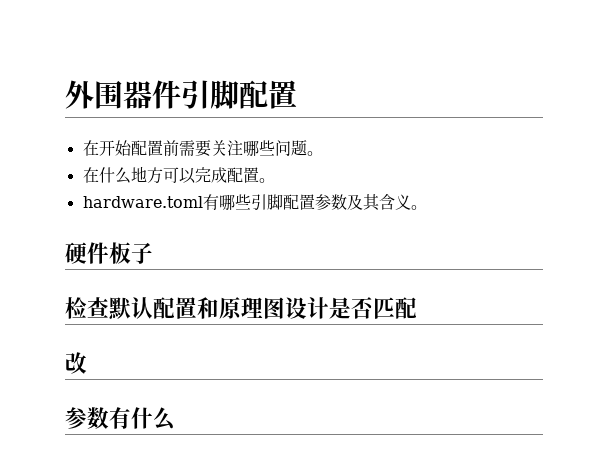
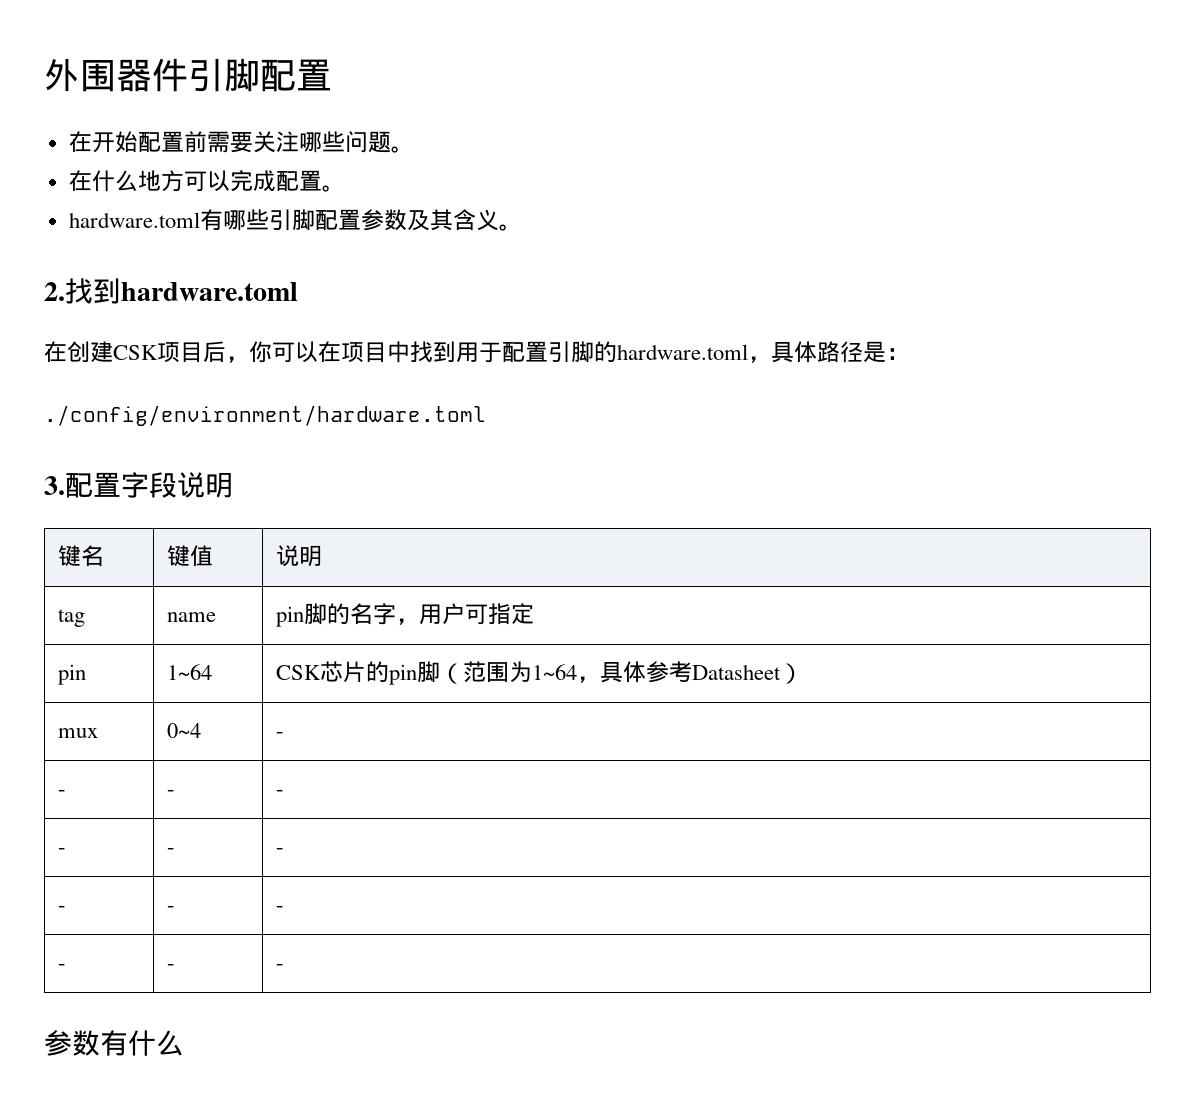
- 硬件板子
- 检查默认配置和原理图设计是否匹配
- 改
+ 2.找到hardware.toml
+ 在创建CSK项目后，你可以在项目中找到用于配置引脚的hardware.toml，具体路径是：
+ ./config/environment/hardware.toml
+ 3.配置字段说明
+ 键名 | 键值 | 说明
+ tag | name | pin脚的名字，用户可指定
+ pin | 1~64 | CSK芯片的pin脚（范围为1~64，具体参考Datasheet）
+ mux | 0~4 | -
+ - | - | -
+ - | - | -
+ - | - | -
+ - | - | -

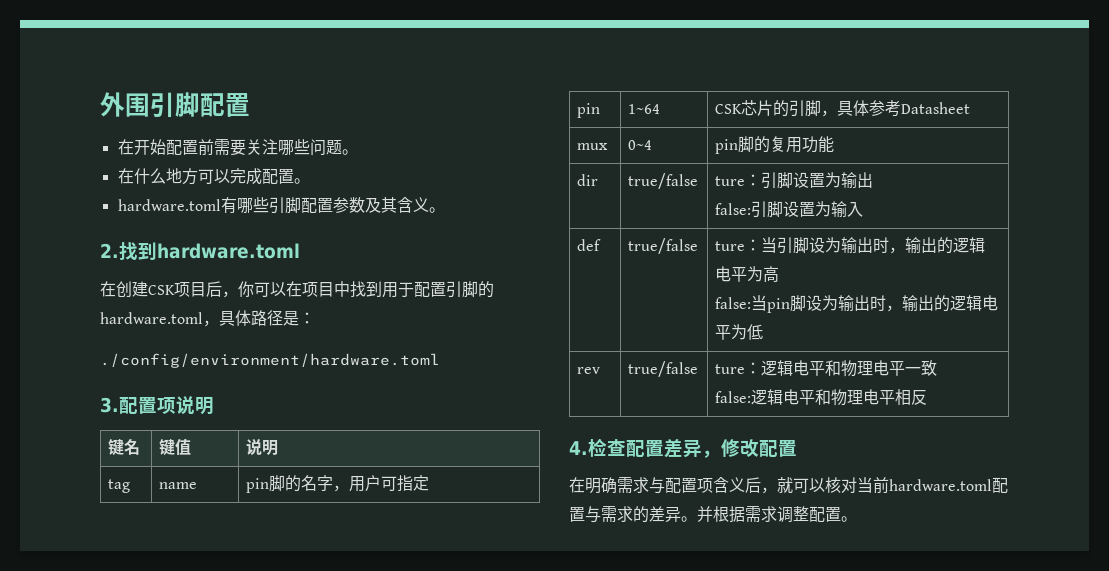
- 外围器件引脚配置
+ 外围引脚配置
- 3.配置字段说明
+ 3.配置项说明
- pin | 1~64 | CSK芯片的pin脚（范围为1~64，具体参考Datasheet）
+ pin | 1~64 | CSK芯片的引脚，具体参考Datasheet
- mux | 0~4 | -
- - | - | -
- - | - | -
- - | - | -
- - | - | -
- 参数有什么
+ mux | 0~4 | pin脚的复用功能
+ dir | true/false | ture：引脚设置为输出
+ false:引脚设置为输入
+ def | true/false | ture：当引脚设为输出时，输出的逻辑电平为高
+ false:当pin脚设为输出时，输出的逻辑电平为低
+ rev | true/false | ture：逻辑电平和物理电平一致
+ false:逻辑电平和物理电平相反
+ 4.检查配置差异，修改配置
+ 在明确需求与配置项含义后，就可以核对当前hardware.toml配置与需求的差异。并根据需求调整配置。

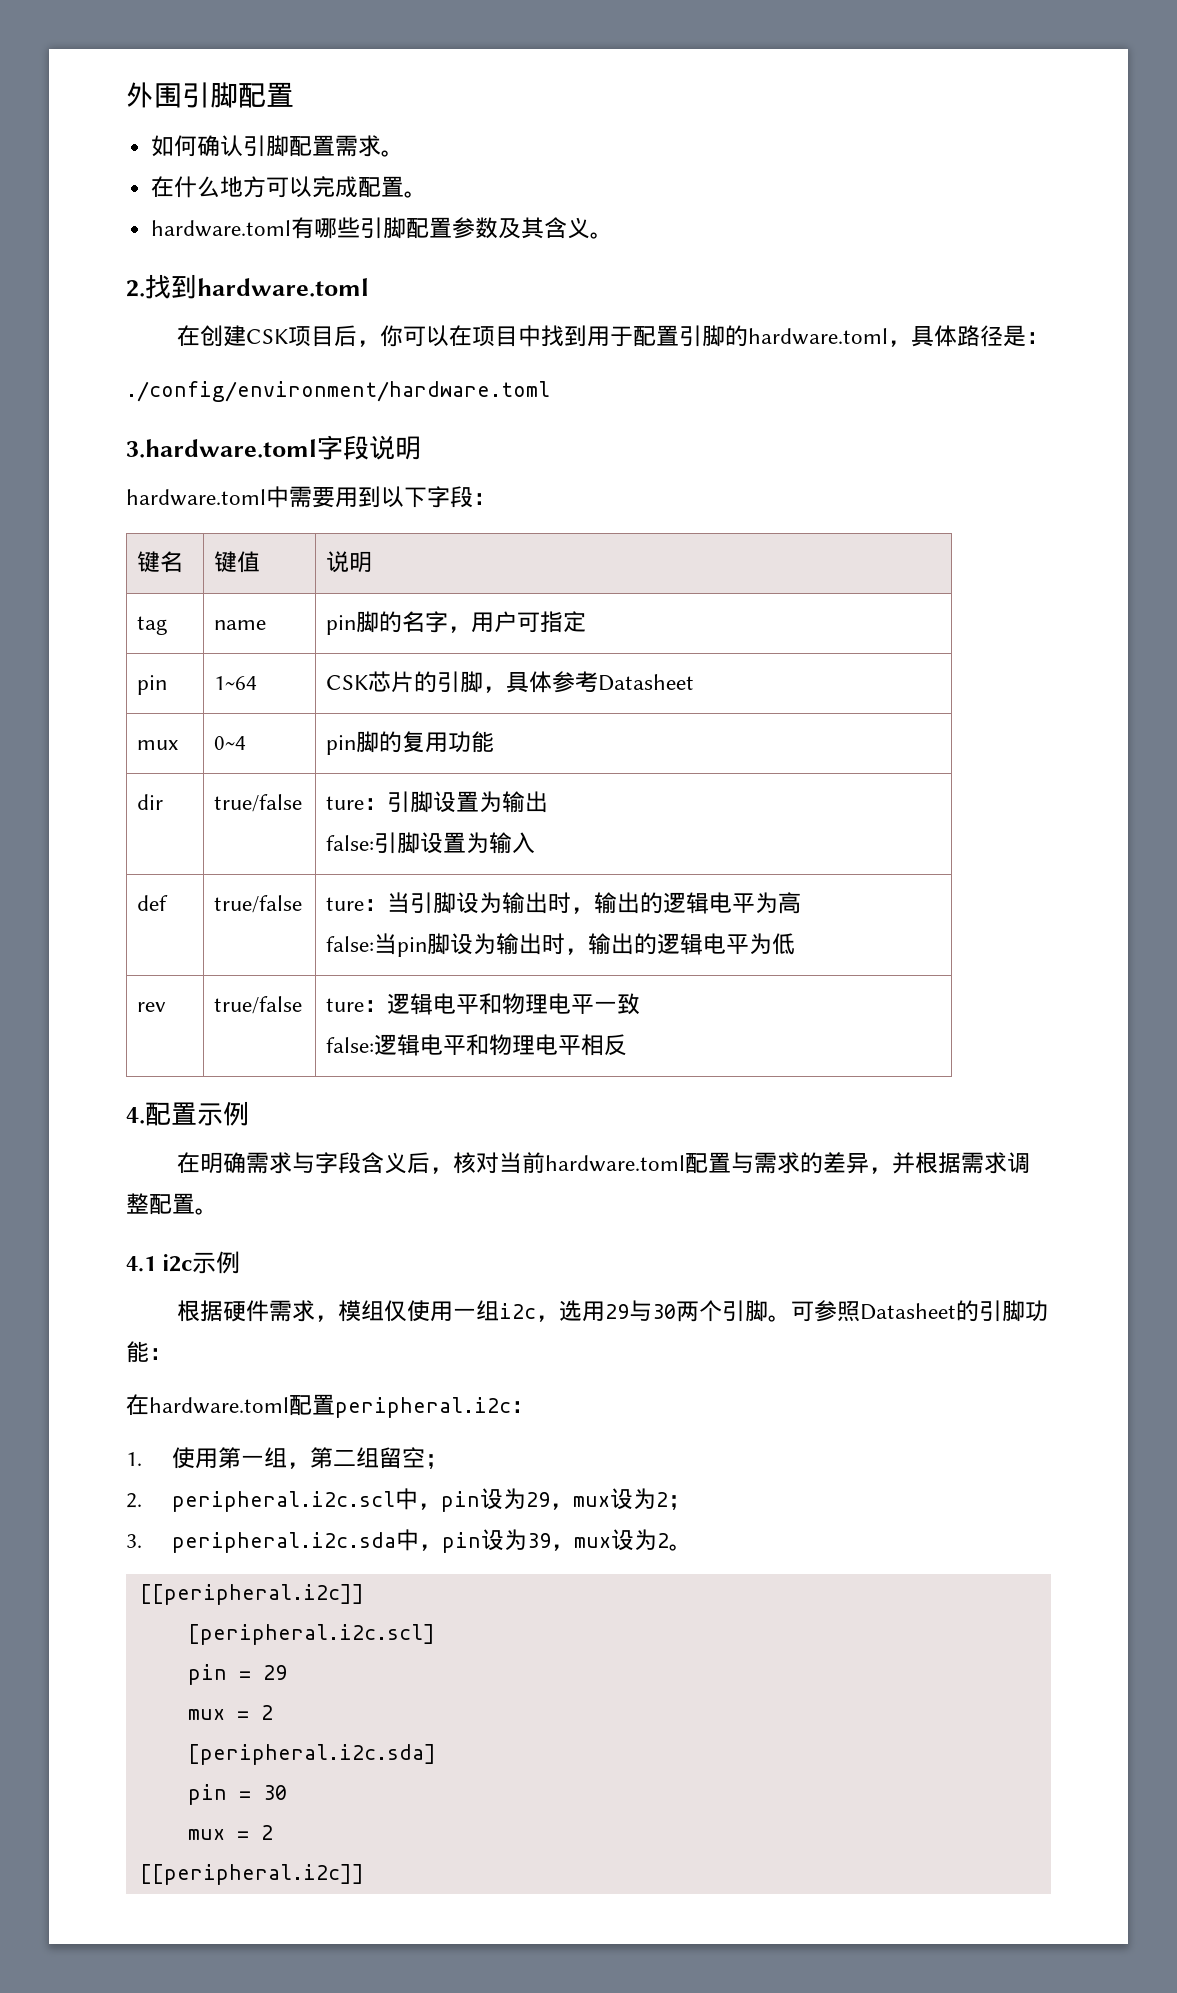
- 在开始配置前需要关注哪些问题。
+ 如何确认引脚配置需求。
- 3.配置项说明
+ 3.hardware.toml字段说明
+ hardware.toml中需要用到以下字段：
- 4.检查配置差异，修改配置
+ 4.配置示例
- 在明确需求与配置项含义后，就可以核对当前hardware.toml配置与需求的差异。并根据需求调整配置。
+ 在明确需求与字段含义后，核对当前hardware.toml配置与需求的差异，并根据需求调整配置。
+ 4.1 i2c示例
+ 根据硬件需求，模组仅使用一组i2c，选用29与30两个引脚。可参照Datasheet的引脚功能：
+ 在hardware.toml配置peripheral.i2c：
+ 1.使用第一组，第二组留空；
+ 2. peripheral.i2c.scl中，pin设为29，mux设为2；
+ 3. peripheral.i2c.sda中，pin设为39，mux设为2。
+ [[peripheral.i2c]]
+ [peripheral.i2c.scl]
+ pin = 29
+ mux = 2
+ [peripheral.i2c.sda]
+ pin = 30
+ mux = 2
+ [[peripheral.i2c]]

